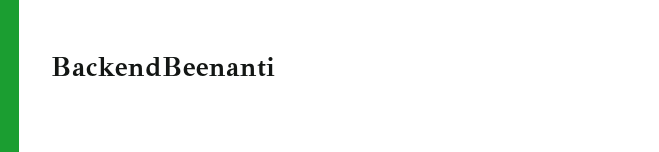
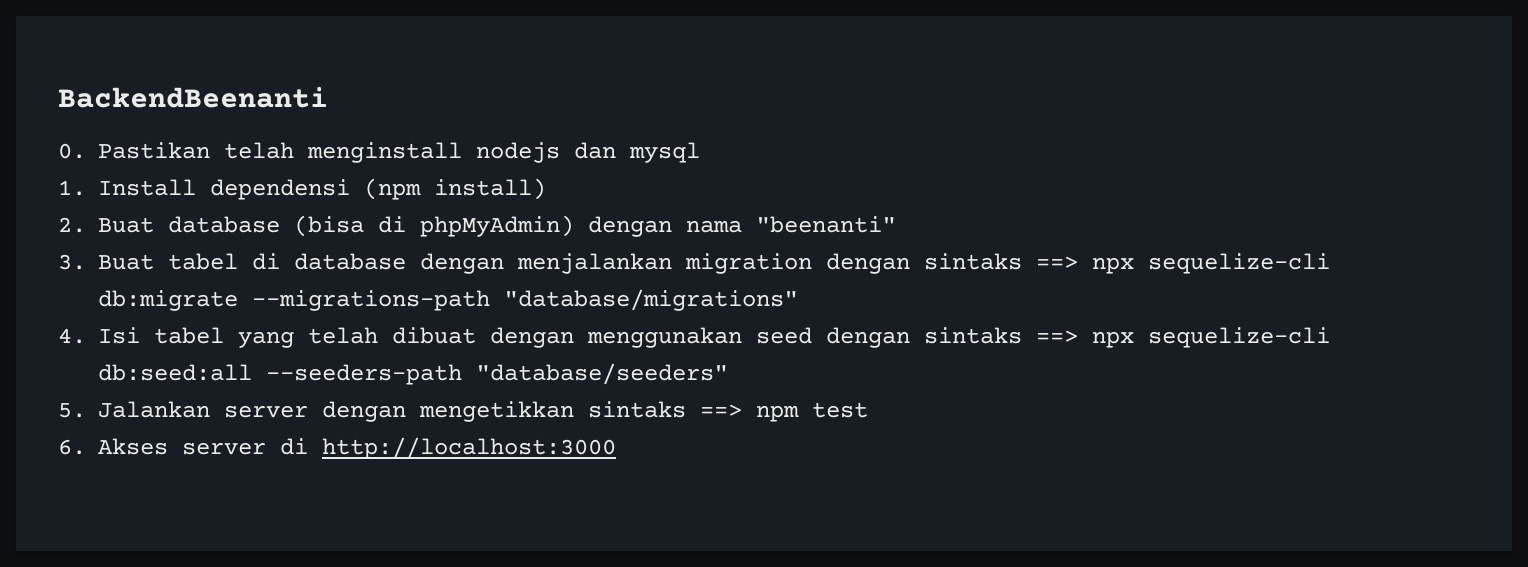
+ 0. Pastikan telah menginstall nodejs dan mysql
+ 1. Install dependensi (npm install)
+ 2. Buat database (bisa di phpMyAdmin) dengan nama "beenanti"
+ 3. Buat tabel di database dengan menjalankan migration dengan sintaks ==> npx sequelize-cli db:migrate --migrations-path "database/migrations"
+ 4. Isi tabel yang telah dibuat dengan menggunakan seed dengan sintaks ==> npx sequelize-cli db:seed:all --seeders-path "database/seeders"
+ 5. Jalankan server dengan mengetikkan sintaks ==> npm test
+ 6. Akses server di http://localhost:3000

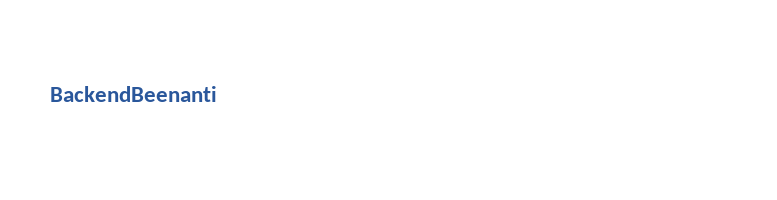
- 0. Pastikan telah menginstall nodejs dan mysql
- 1. Install dependensi (npm install)
- 2. Buat database (bisa di phpMyAdmin) dengan nama "beenanti"
- 3. Buat tabel di database dengan menjalankan migration dengan sintaks ==> npx sequelize-cli db:migrate --migrations-path "database/migrations"
- 4. Isi tabel yang telah dibuat dengan menggunakan seed dengan sintaks ==> npx sequelize-cli db:seed:all --seeders-path "database/seeders"
- 5. Jalankan server dengan mengetikkan sintaks ==> npm test
- 6. Akses server di http://localhost:3000

